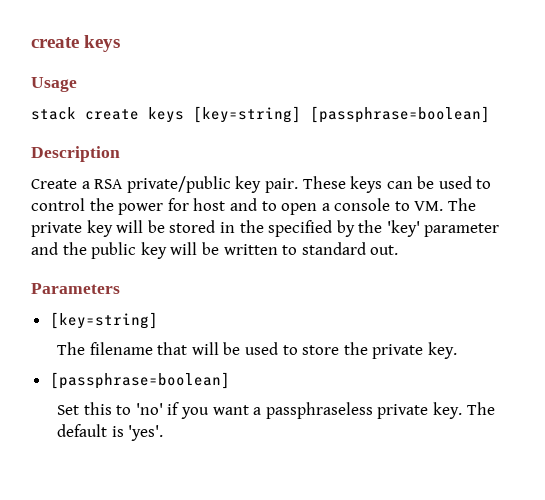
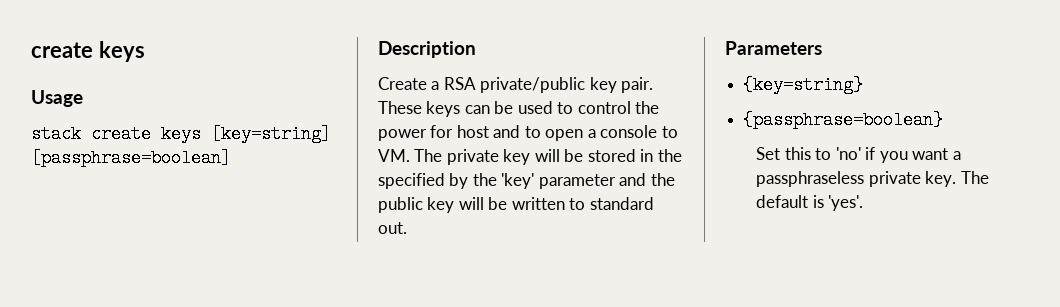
  Parameters
- [key=string]
- The filename that will be used to store the private key.
- [passphrase=boolean]
+ {key=string}
+ {passphrase=boolean}

